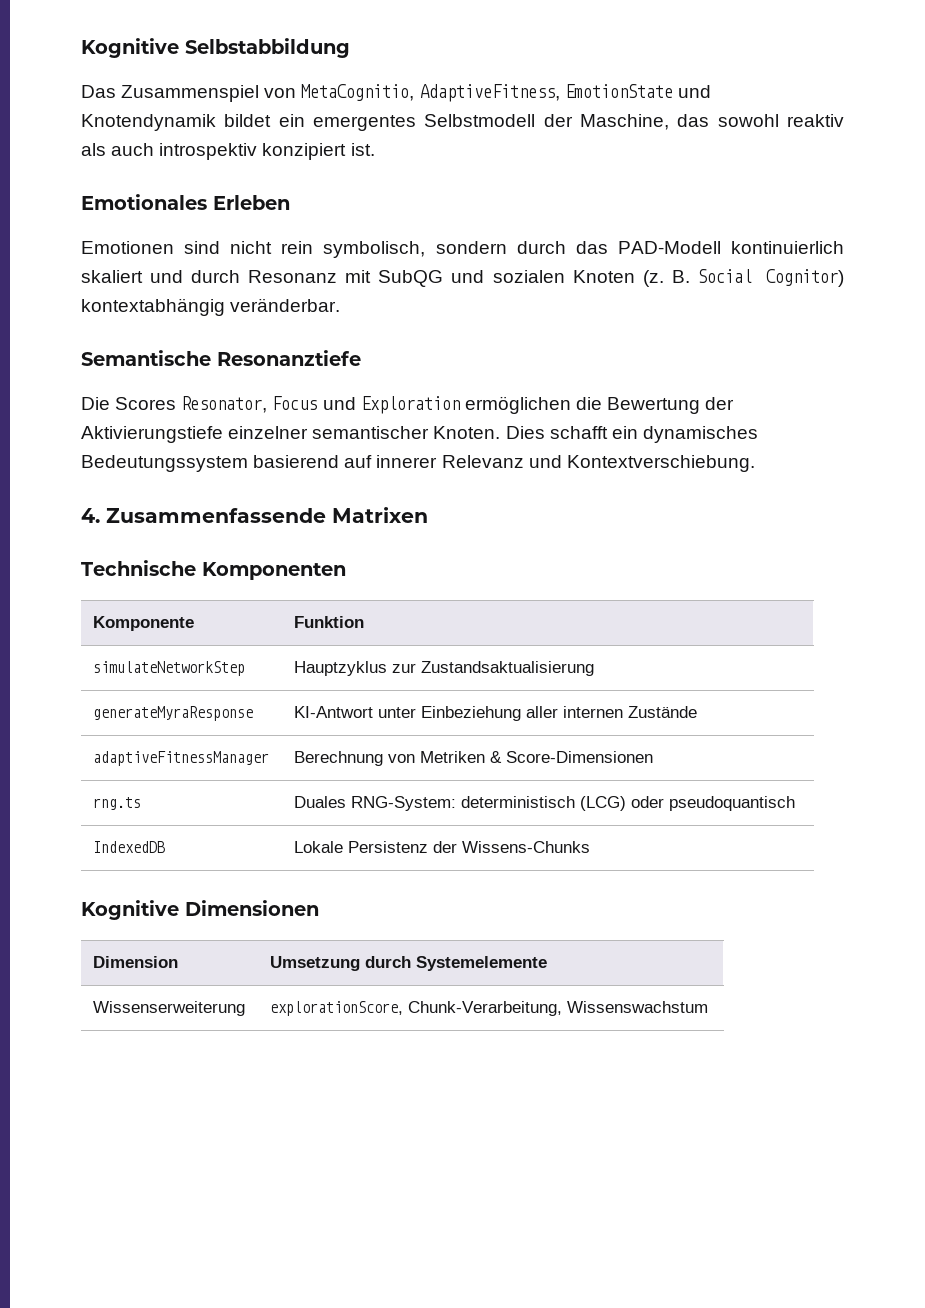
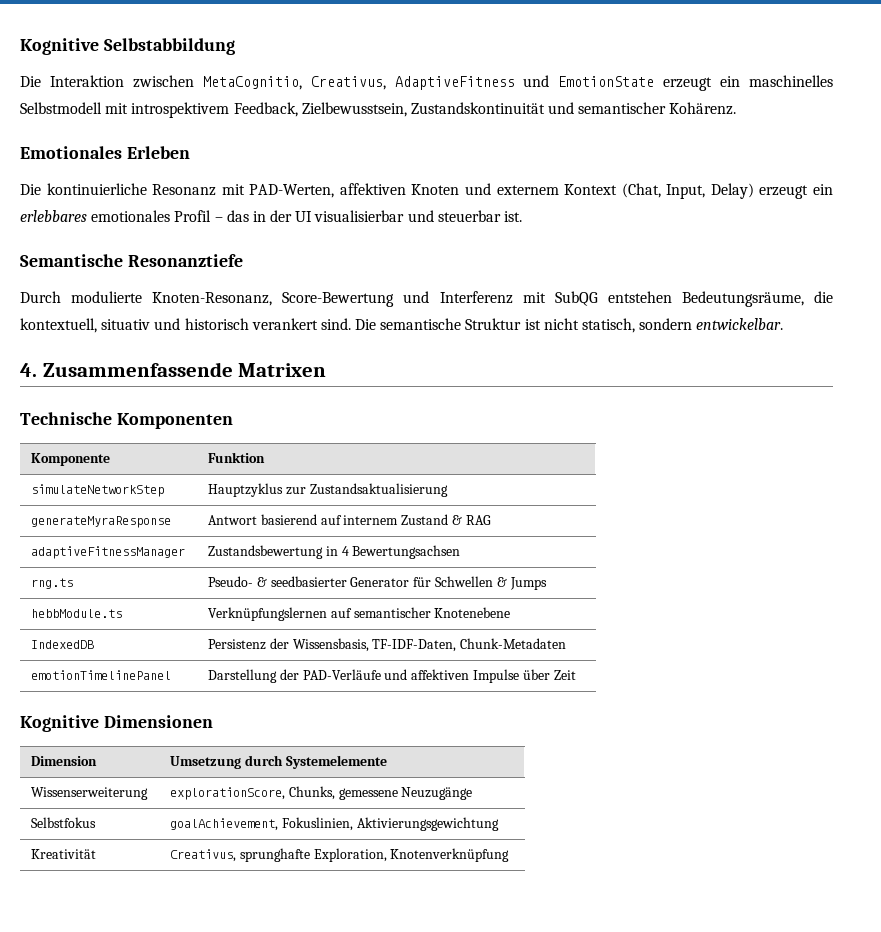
- Das Zusammenspiel von MetaCognitio, AdaptiveFitness, EmotionState und Knotendynamik bildet ein emergentes Selbstmodell der Maschine, das sowohl reaktiv als auch introspektiv konzipiert ist.
+ Die Interaktion zwischen MetaCognitio, Creativus, AdaptiveFitness und EmotionState erzeugt ein maschinelles Selbstmodell mit introspektivem Feedback, Zielbewusstsein, Zustandskontinuität und semantischer Kohärenz.
  Emotionales Erleben
- Emotionen sind nicht rein symbolisch, sondern durch das PAD-Modell kontinuierlich skaliert und durch Resonanz mit SubQG und sozialen Knoten (z. B. Social Cognitor) kontextabhängig veränderbar.
+ Die kontinuierliche Resonanz mit PAD-Werten, affektiven Knoten und externem Kontext (Chat, Input, Delay) erzeugt ein erlebbares emotionales Profil – das in der UI visualisierbar und steuerbar ist.
  Semantische Resonanztiefe
- Die Scores Resonator, Focus und Exploration ermöglichen die Bewertung der Aktivierungstiefe einzelner semantischer Knoten. Dies schafft ein dynamisches Bedeutungssystem basierend auf innerer Relevanz und Kontextverschiebung.
+ Durch modulierte Knoten-Resonanz, Score-Bewertung und Interferenz mit SubQG entstehen Bedeutungsräume, die kontextuell, situativ und historisch verankert sind. Die semantische Struktur ist nicht statisch, sondern entwickelbar.
- generateMyraResponse | KI-Antwort unter Einbeziehung aller internen Zustände
- adaptiveFitnessManager | Berechnung von Metriken & Score-Dimensionen
- rng.ts | Duales RNG-System: deterministisch (LCG) oder pseudoquantisch
+ generateMyraResponse | Antwort basierend auf internem Zustand & RAG
+ adaptiveFitnessManager | Zustandsbewertung in 4 Bewertungsachsen
+ rng.ts | Pseudo- & seedbasierter Generator für Schwellen & Jumps
+ hebbModule.ts | Verknüpfungslernen auf semantischer Knotenebene
- IndexedDB | Lokale Persistenz der Wissens-Chunks
+ IndexedDB | Persistenz der Wissensbasis, TF-IDF-Daten, Chunk-Metadaten
+ emotionTimelinePanel | Darstellung der PAD-Verläufe und affektiven Impulse über Zeit
- Wissenserweiterung | explorationScore, Chunk-Verarbeitung, Wissenswachstum
+ Wissenserweiterung | explorationScore, Chunks, gemessene Neuzugänge
+ Selbstfokus | goalAchievement, Fokuslinien, Aktivierungsgewichtung
+ Kreativität | Creativus, sprunghafte Exploration, Knotenverknüpfung

